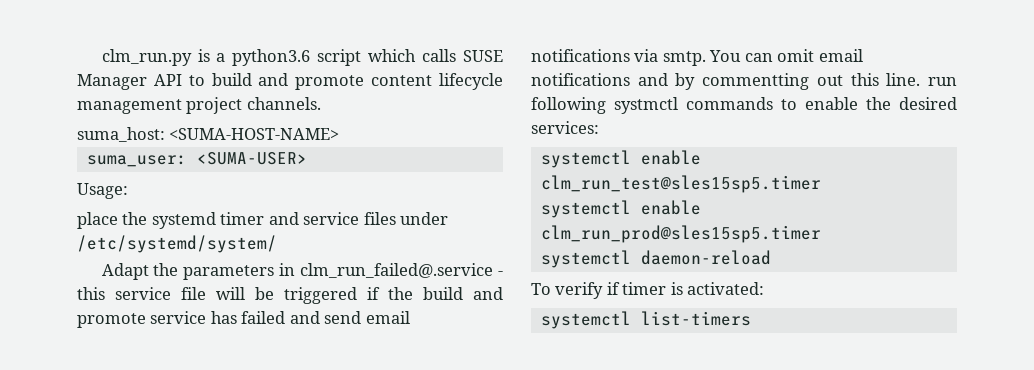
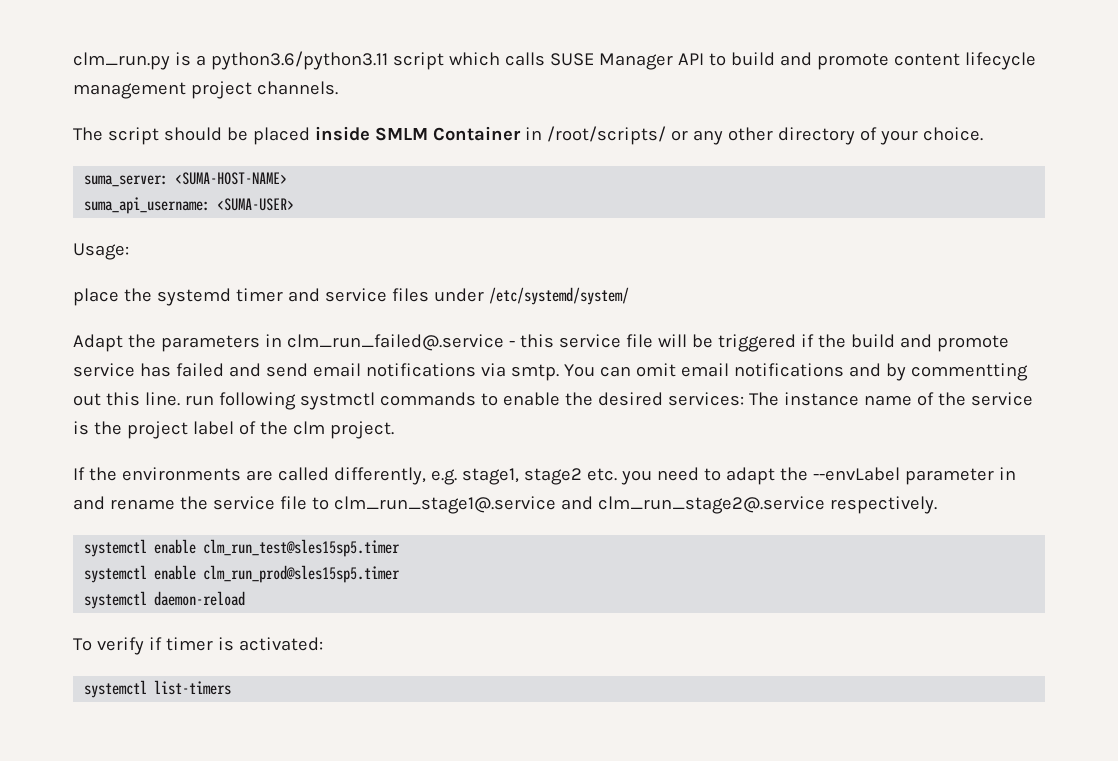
- clm_run.py is a python3.6 script which calls SUSE Manager API to build and promote content lifecycle management project channels.
+ clm_run.py is a python3.6/python3.11 script which calls SUSE Manager API to build and promote content lifecycle management project channels.
- suma_host: <SUMA-HOST-NAME>
+ The script should be placed inside SMLM Container in /root/scripts/ or any other directory of your choice.
+ suma_server: <SUMA-HOST-NAME>
- suma_user: <SUMA-USER>
+ suma_api_username: <SUMA-USER>
- You can omit email notifications and by commentting out this line. run following systmctl commands to enable the desired services:
+ You can omit email notifications and by commentting out this line. run following systmctl commands to enable the desired services: The instance name of the service is the project label of the clm project.
+ If the environments are called differently, e.g. stage1, stage2 etc. you need to adapt the --envLabel parameter in and rename the service file to clm_run_stage1@.service and clm_run_stage2@.service respectively.

